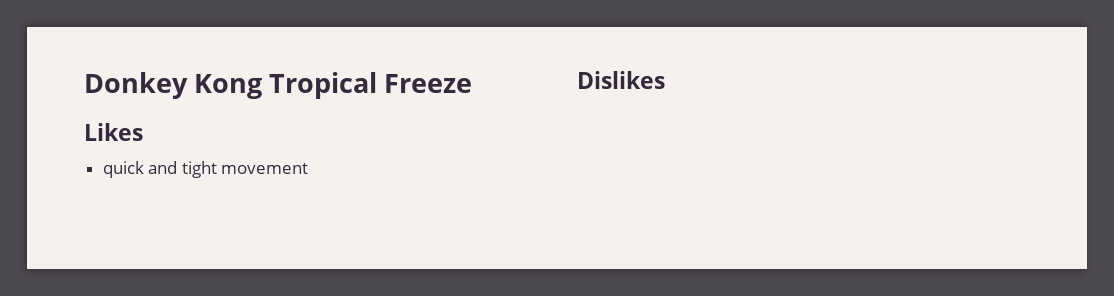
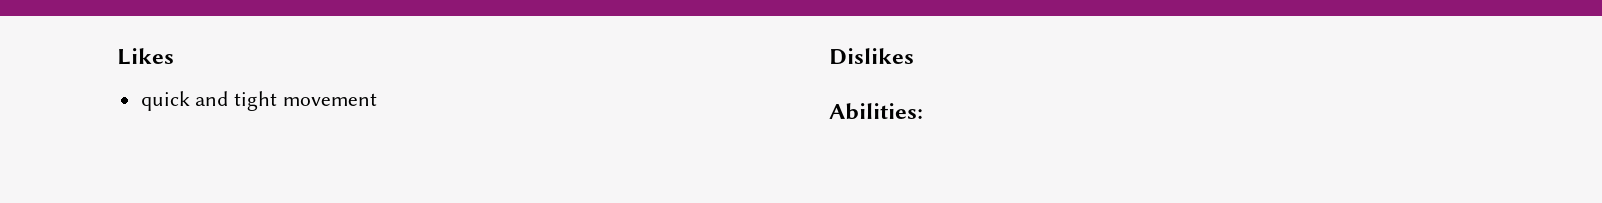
- Donkey Kong Tropical Freeze
+ Abilities:

